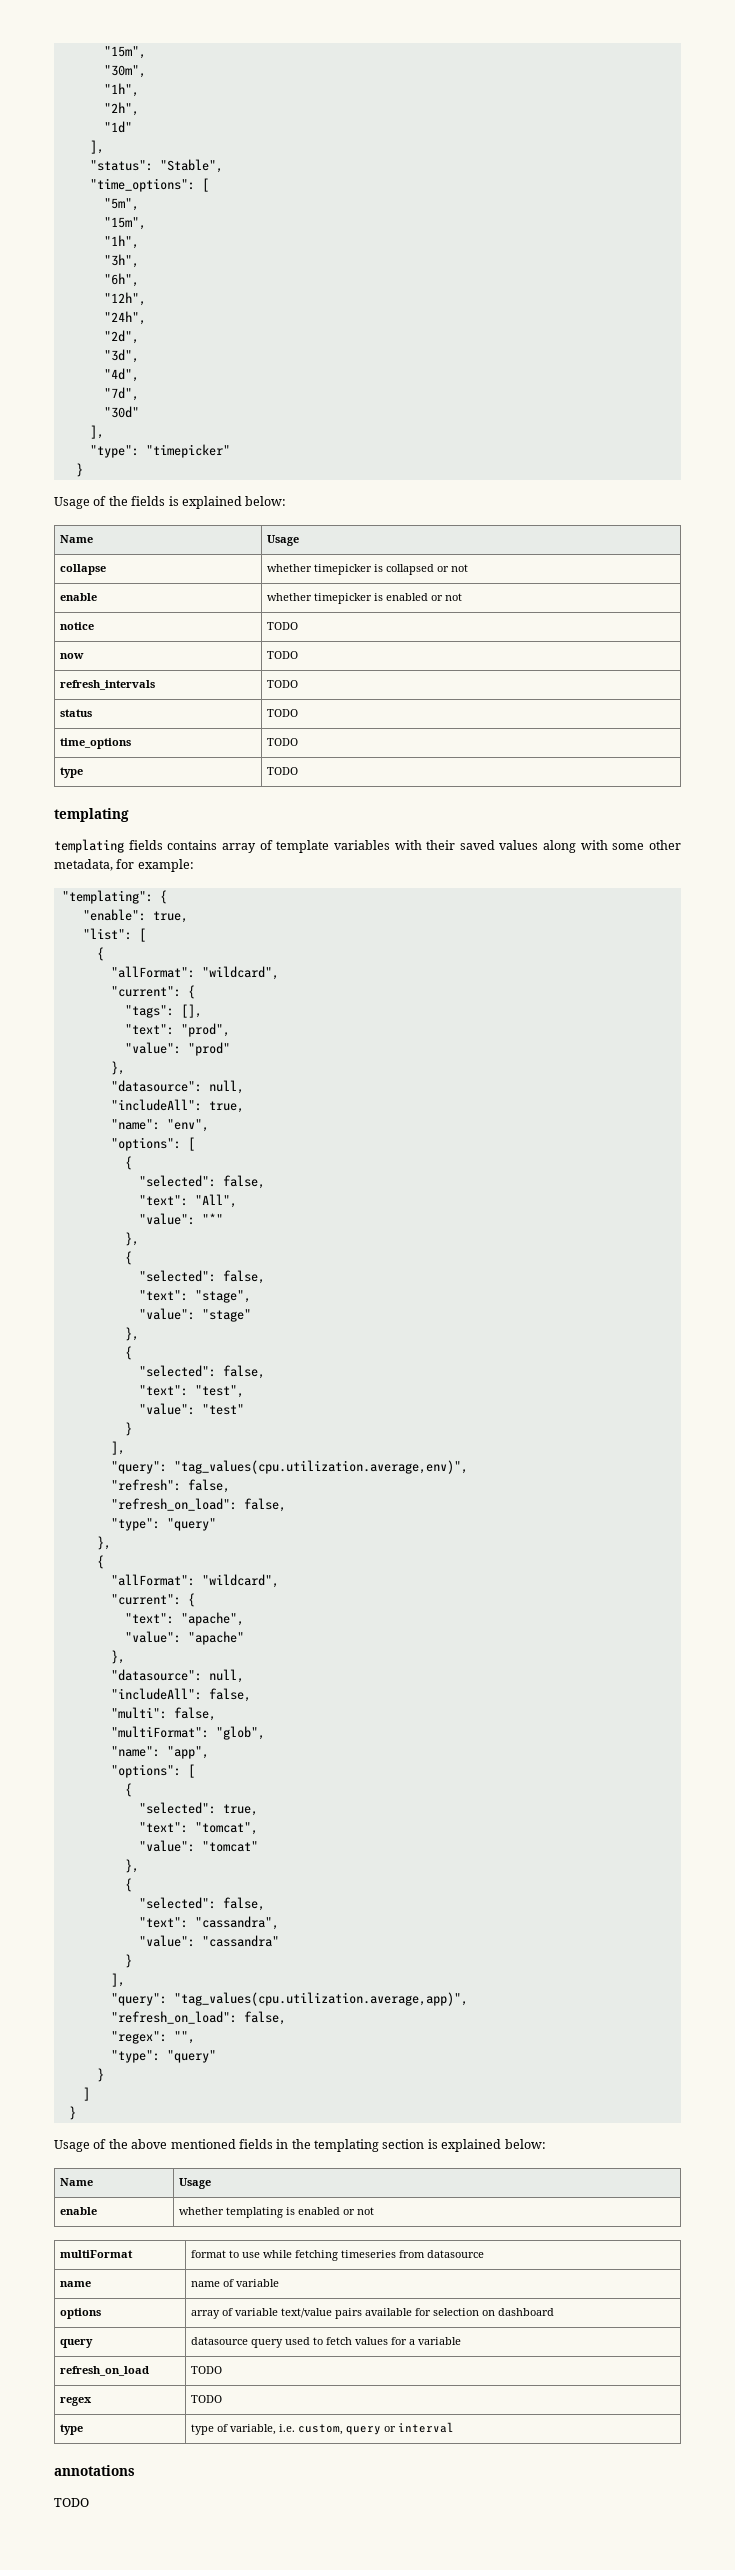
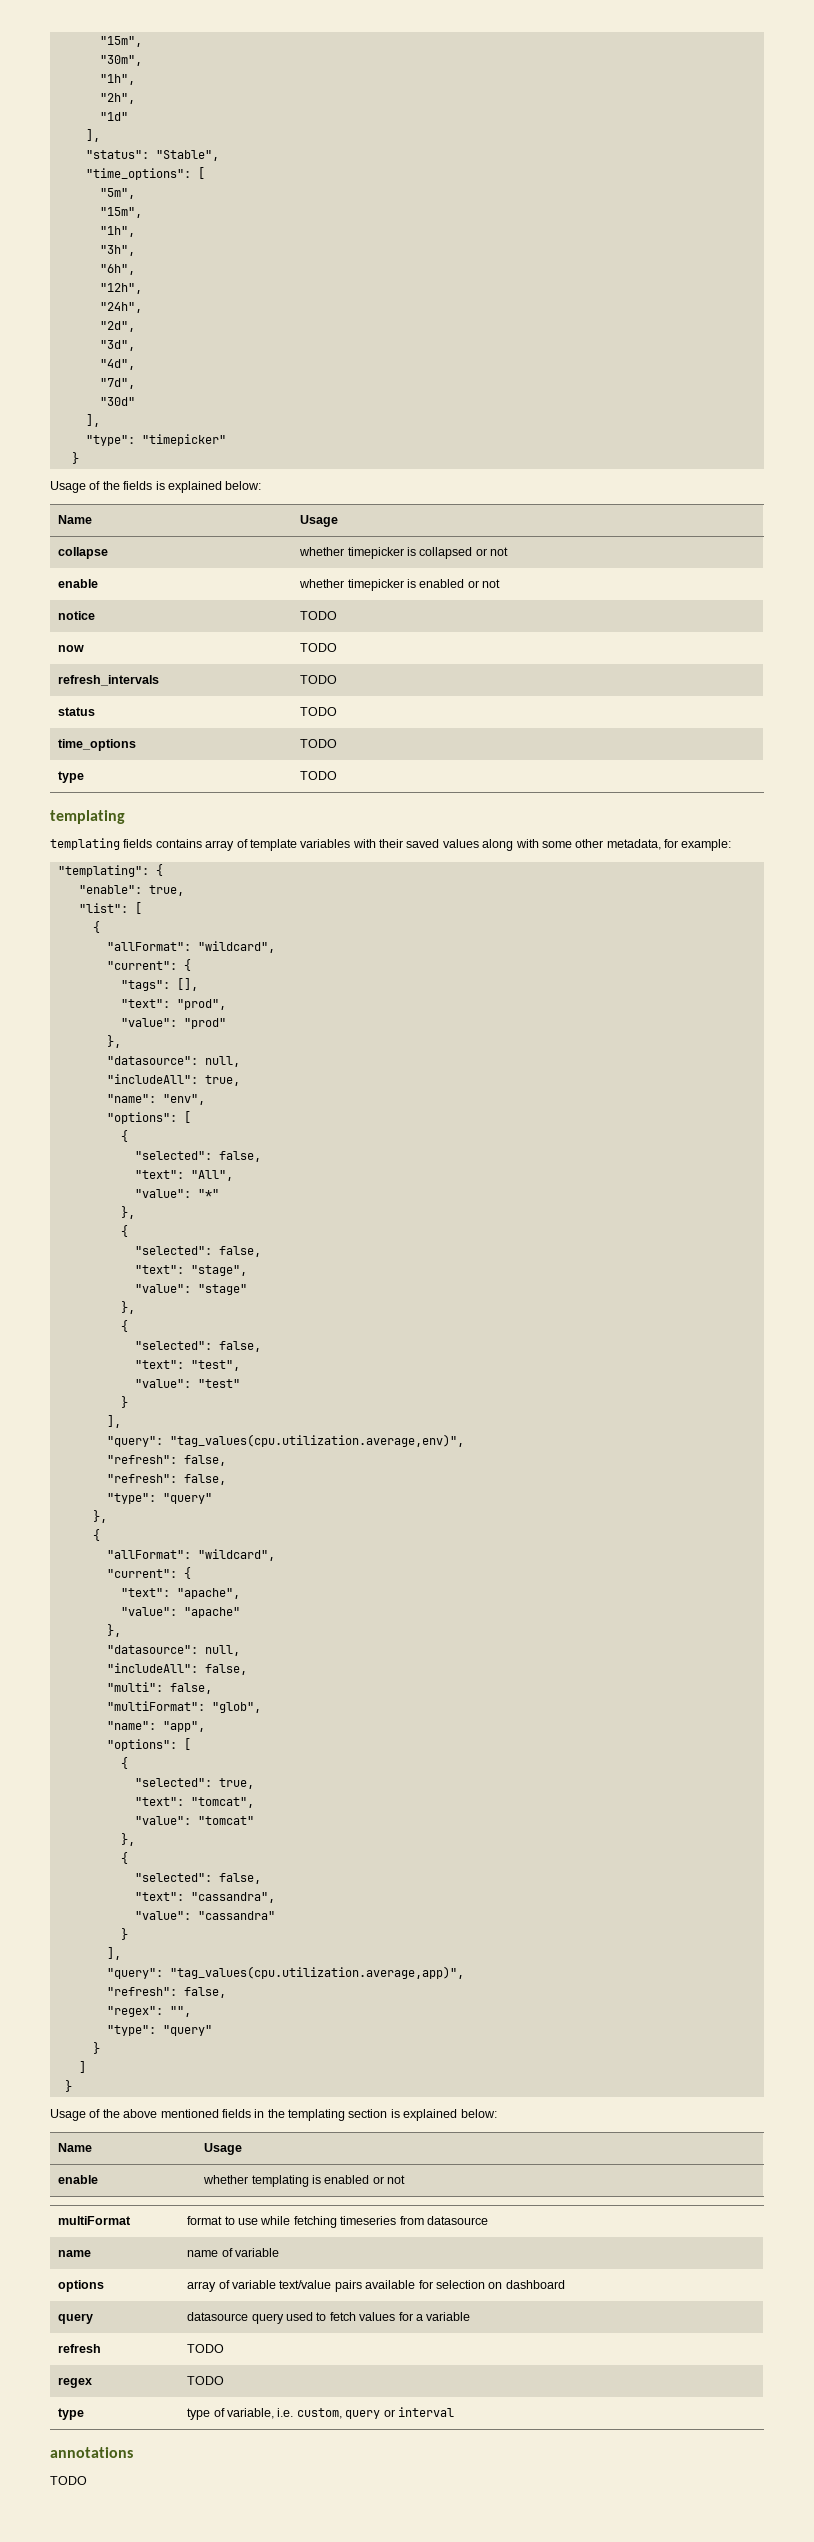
  "query": "tag_values(cpu.utilization.average,env)",
  "refresh": false,
- "refresh_on_load": false,
+ "refresh": false,
  "query": "tag_values(cpu.utilization.average,app)",
- "refresh_on_load": false,
+ "refresh": false,
- refresh_on_load | TODO
+ refresh | TODO

